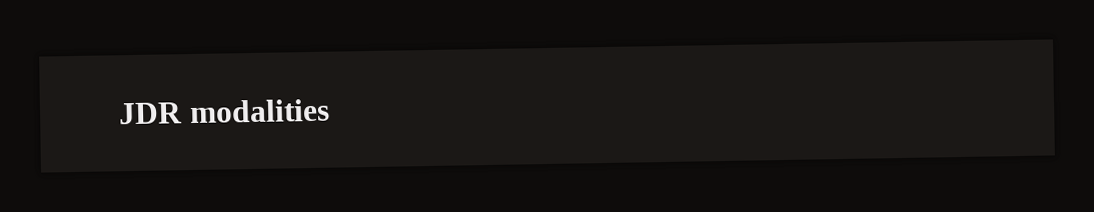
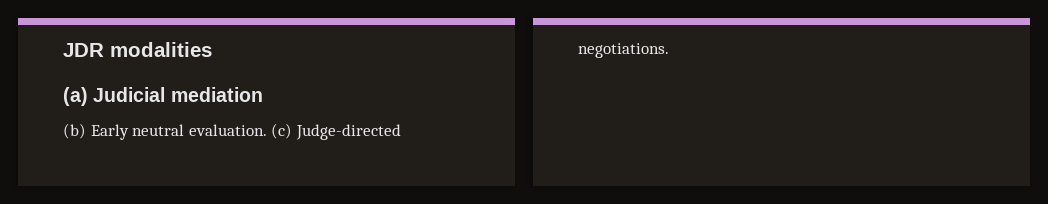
+ (a) Judicial mediation
+ (b) Early neutral evaluation. (c) Judge-directed negotiations.

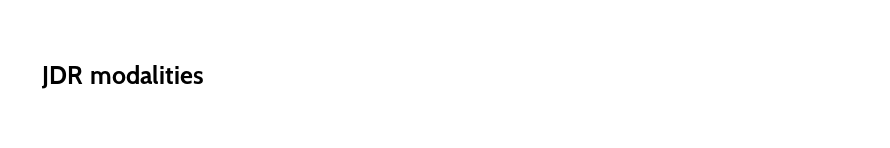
- (a) Judicial mediation
- (b) Early neutral evaluation. (c) Judge-directed negotiations.

